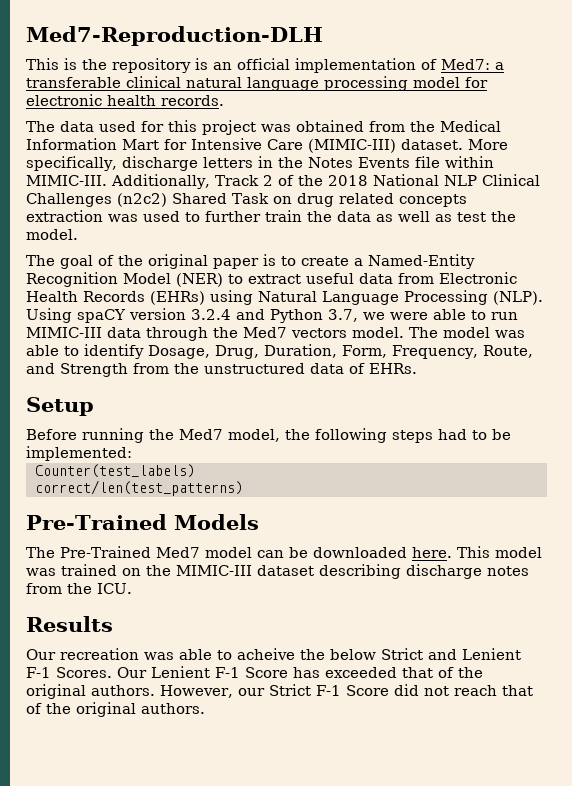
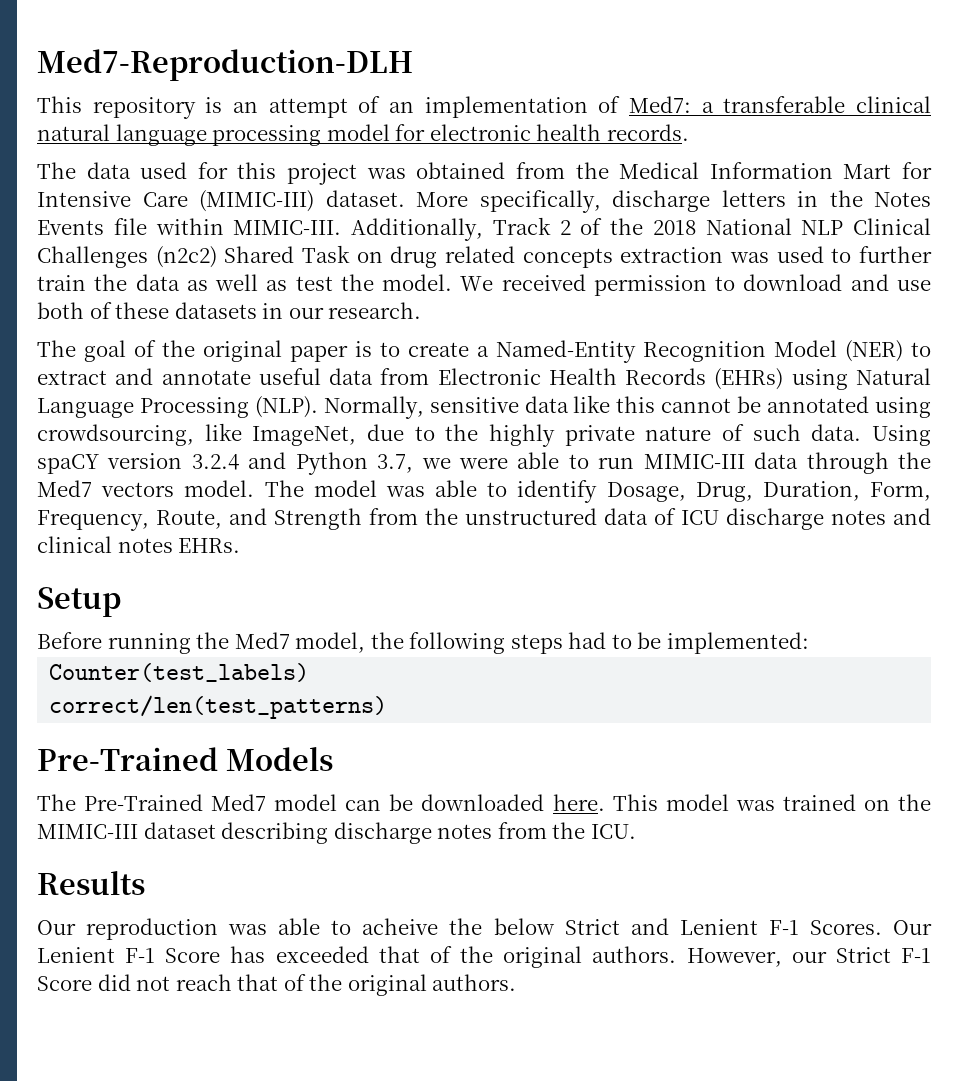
- This is the repository is an official implementation of Med7: a transferable clinical natural language processing model for electronic health records.
+ This repository is an attempt of an implementation of Med7: a transferable clinical natural language processing model for electronic health records.
+ We received permission to download and use both of these datasets in our research.
- The goal of the original paper is to create a Named-Entity Recognition Model (NER) to extract useful data from Electronic Health Records (EHRs) using Natural Language Processing (NLP).
+ The goal of the original paper is to create a Named-Entity Recognition Model (NER) to extract and annotate useful data from Electronic Health Records (EHRs) using Natural Language Processing (NLP).
+ Normally, sensitive data like this cannot be annotated using crowdsourcing, like ImageNet, due to the highly private nature of such data.
- The model was able to identify Dosage, Drug, Duration, Form, Frequency, Route, and Strength from the unstructured data of EHRs.
+ The model was able to identify Dosage, Drug, Duration, Form, Frequency, Route, and Strength from the unstructured data of ICU discharge notes and clinical notes EHRs.
- Our recreation was able to acheive the below Strict and Lenient F-1 Scores.
+ Our reproduction was able to acheive the below Strict and Lenient F-1 Scores.

